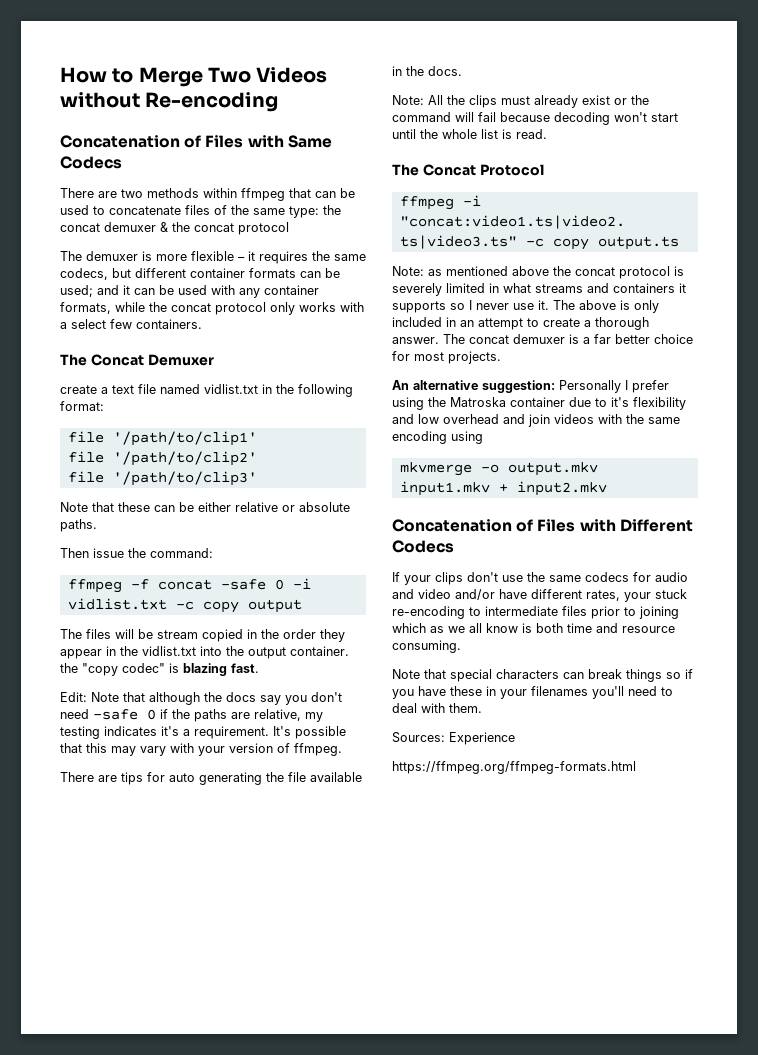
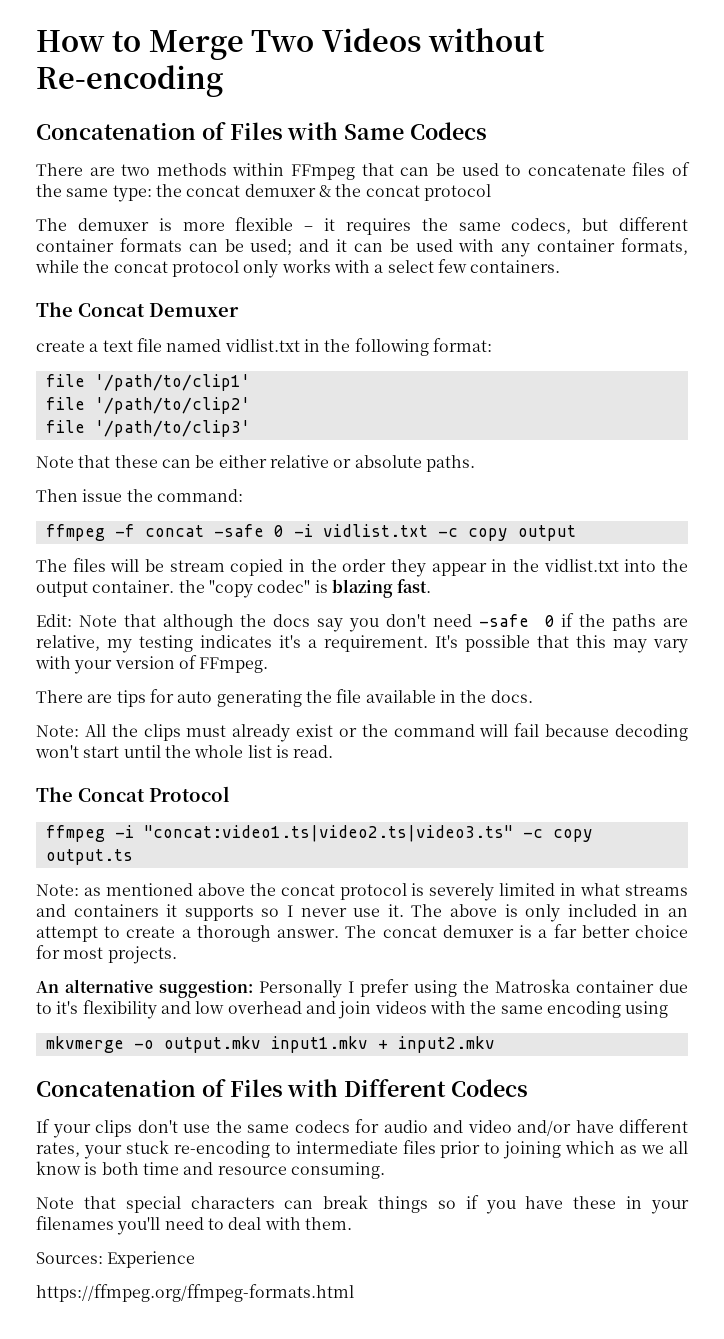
- There are two methods within ffmpeg that can be used to concatenate files of the same type: the concat demuxer & the concat protocol
+ There are two methods within FFmpeg that can be used to concatenate files of the same type: the concat demuxer & the concat protocol
- It's possible that this may vary with your version of ffmpeg.
+ It's possible that this may vary with your version of FFmpeg.

